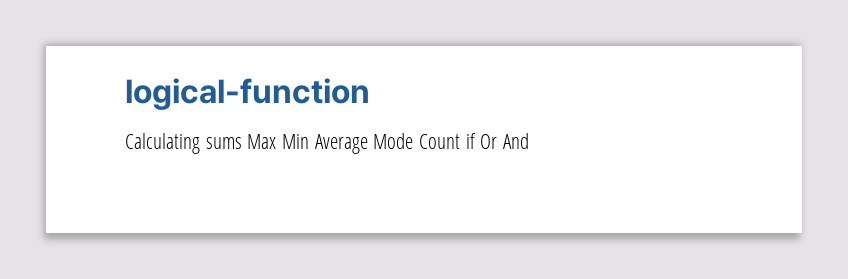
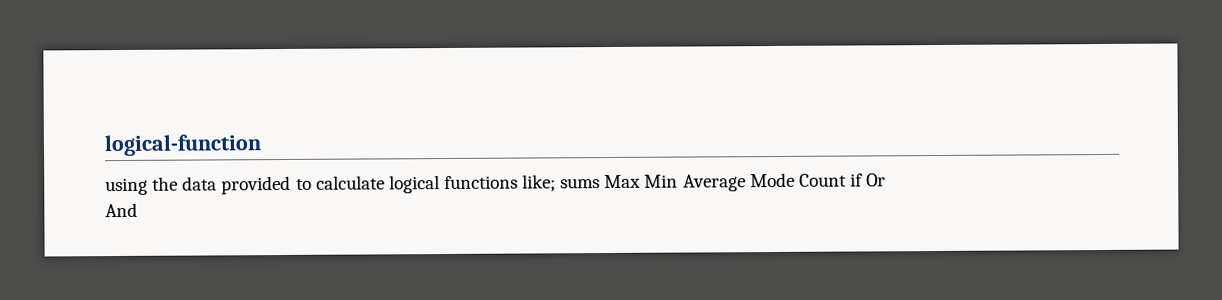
- Calculating sums Max Min Average Mode Count if Or And
+ using the data provided to calculate logical functions like; sums Max Min Average Mode Count if Or
+ And

